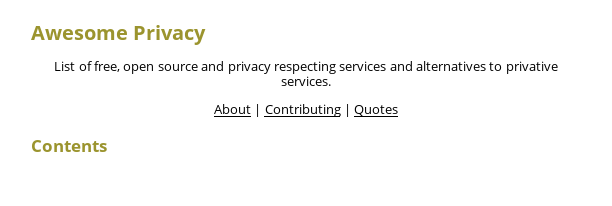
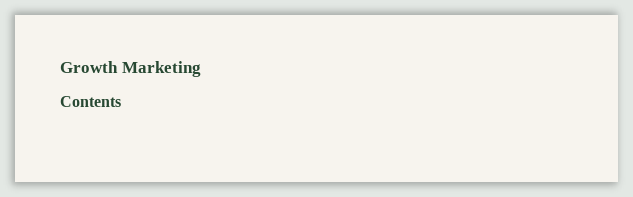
- Awesome Privacy
- List of free, open source and privacy respecting services and alternatives to privative services.
- About | Contributing | Quotes
+ Growth Marketing

